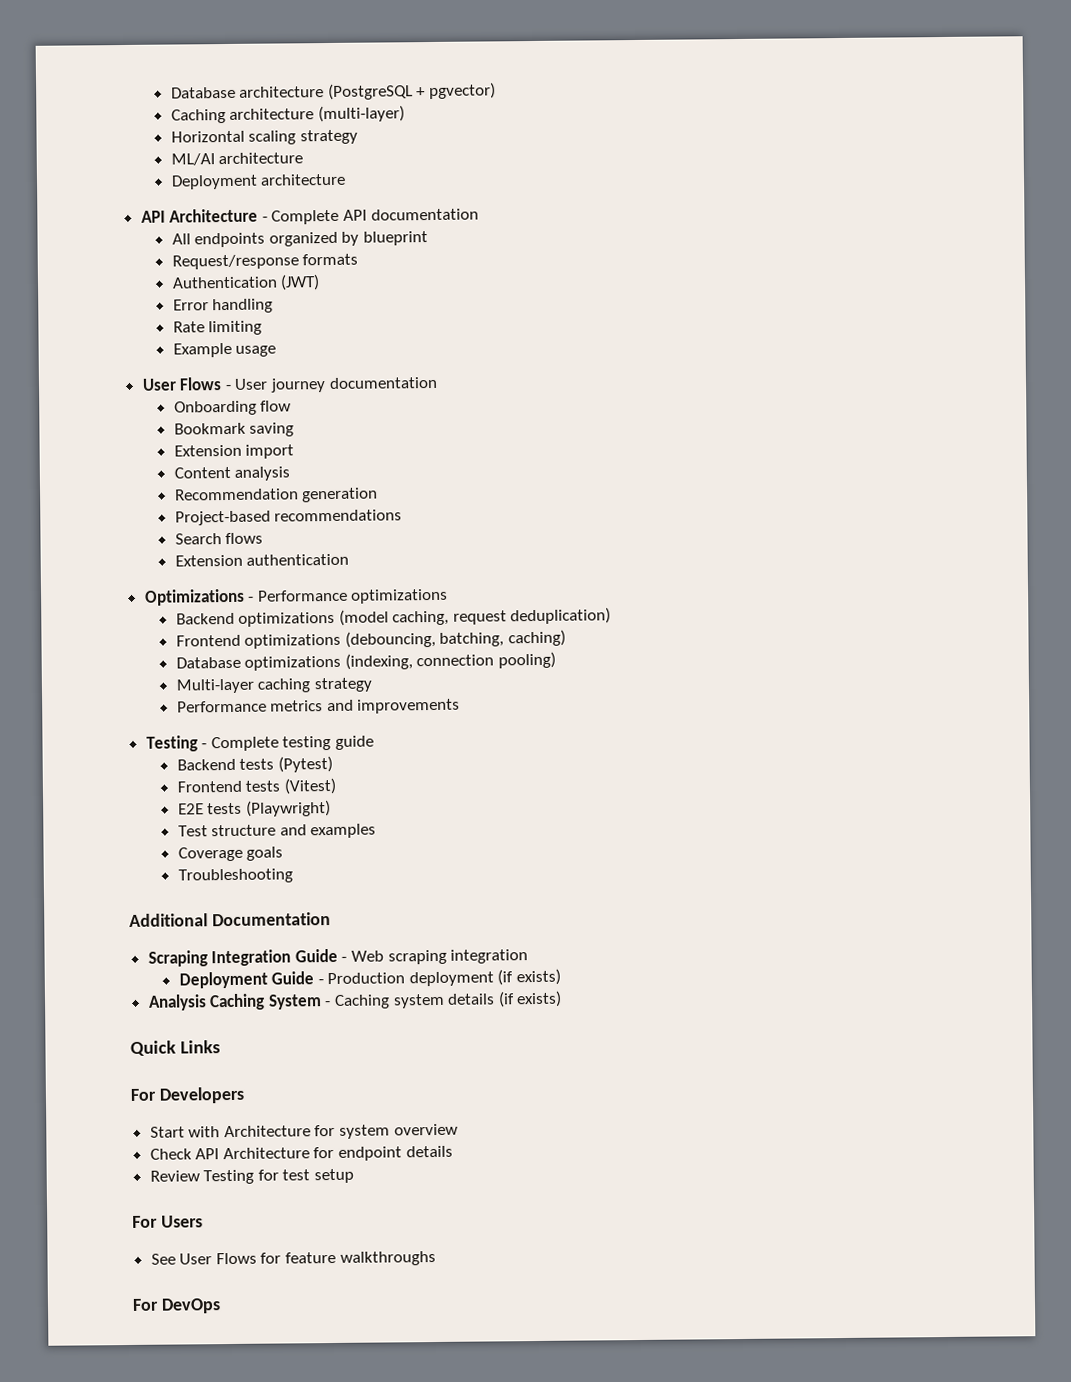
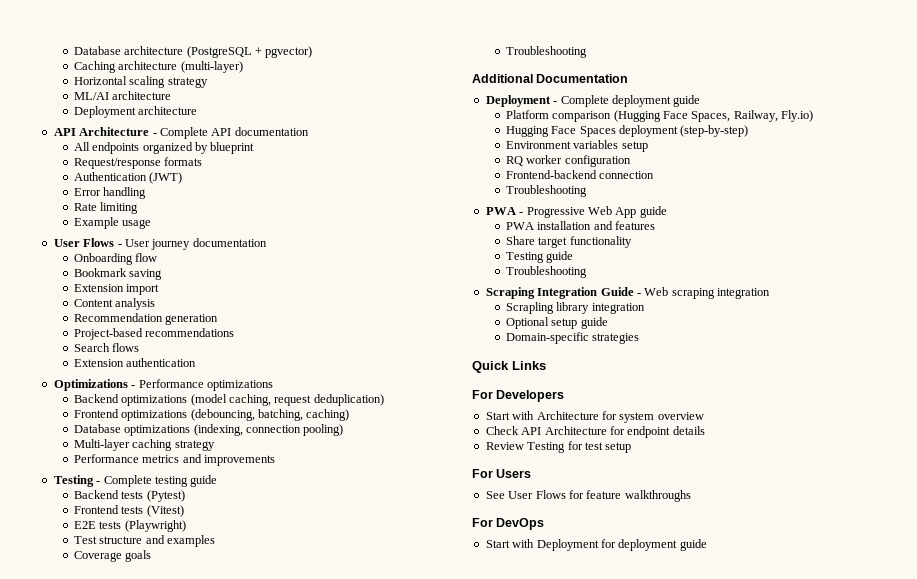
+ Deployment - Complete deployment guide
+ Platform comparison (Hugging Face Spaces, Railway, Fly.io)
+ Hugging Face Spaces deployment (step-by-step)
+ Environment variables setup
+ RQ worker configuration
+ Frontend-backend connection
+ Troubleshooting
+ PWA - Progressive Web App guide
+ PWA installation and features
+ Share target functionality
+ Testing guide
+ Troubleshooting
- Deployment Guide - Production deployment (if exists)
- Analysis Caching System - Caching system details (if exists)
+ Scrapling library integration
+ Optional setup guide
+ Domain-specific strategies
+ Start with Deployment for deployment guide

